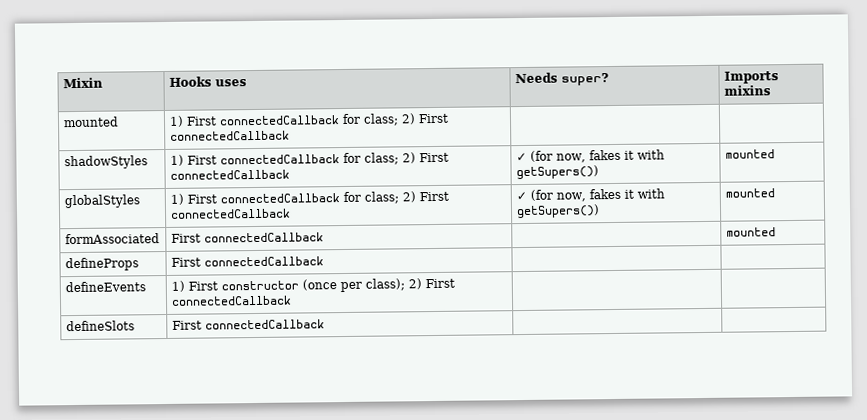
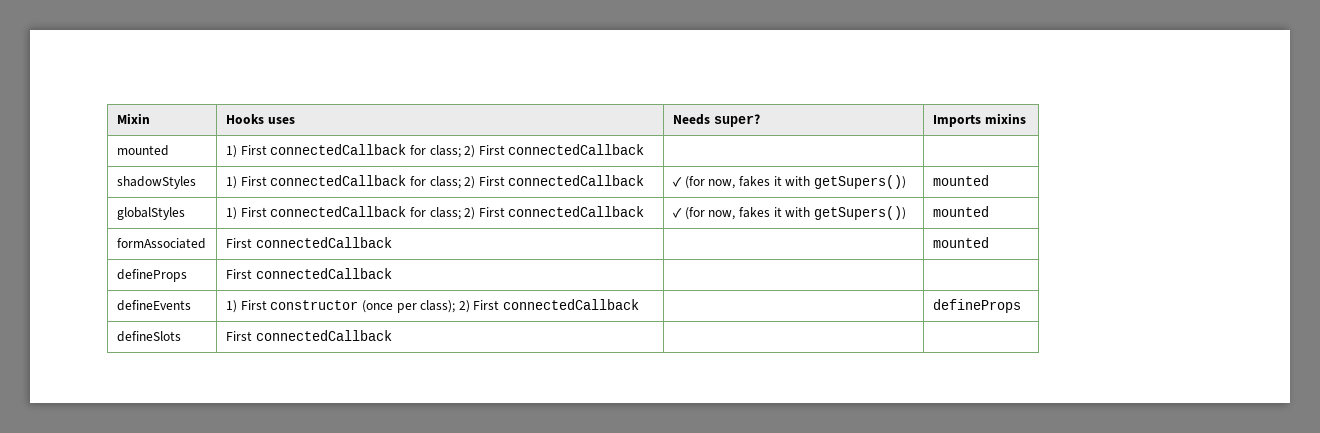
- defineEvents | 1) First constructor (once per class); 2) First connectedCallback | |
+ defineEvents | 1) First constructor (once per class); 2) First connectedCallback | | defineProps

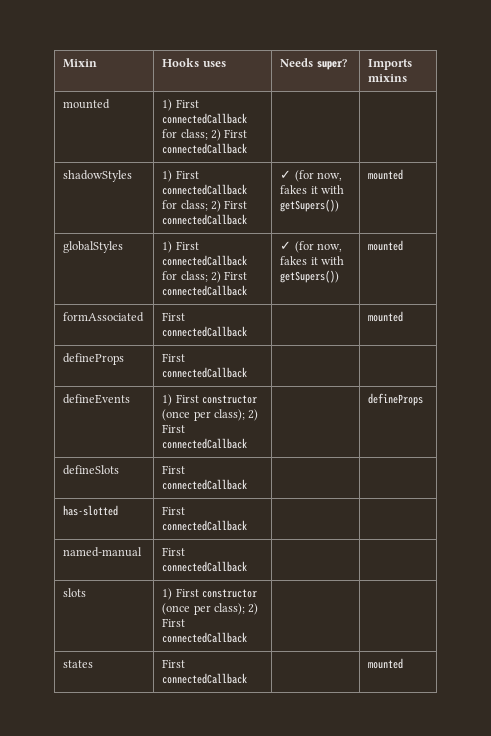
+ has-slotted | First connectedCallback | |
+ named-manual | First connectedCallback | |
+ slots | 1) First constructor (once per class); 2) First connectedCallback | |
+ states | First connectedCallback | | mounted

